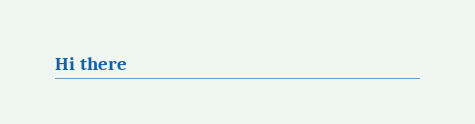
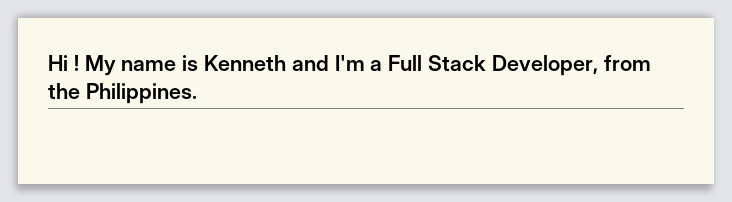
- Hi there
+ Hi ! My name is Kenneth and I'm a Full Stack Developer, from the Philippines.

